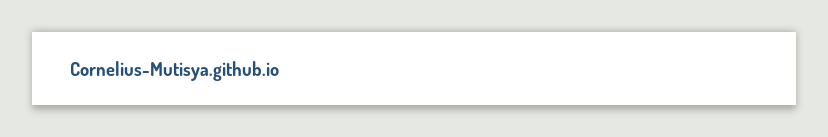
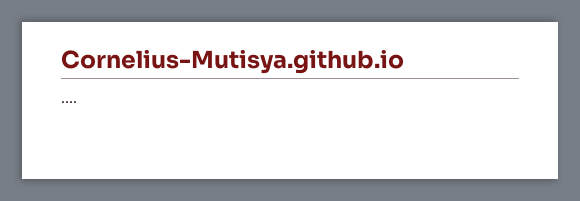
+ ....

